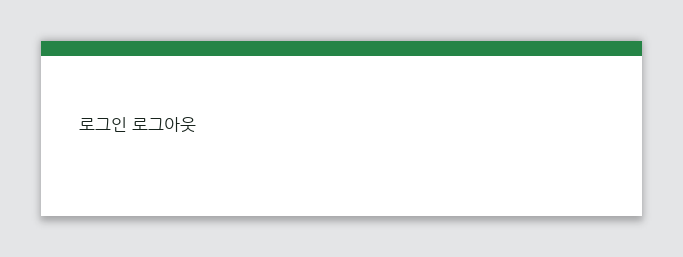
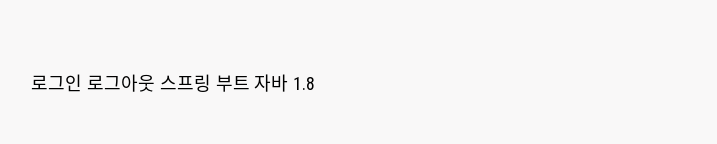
- 로그인 로그아웃
+ 로그인 로그아웃 스프링 부트 자바 1.8

